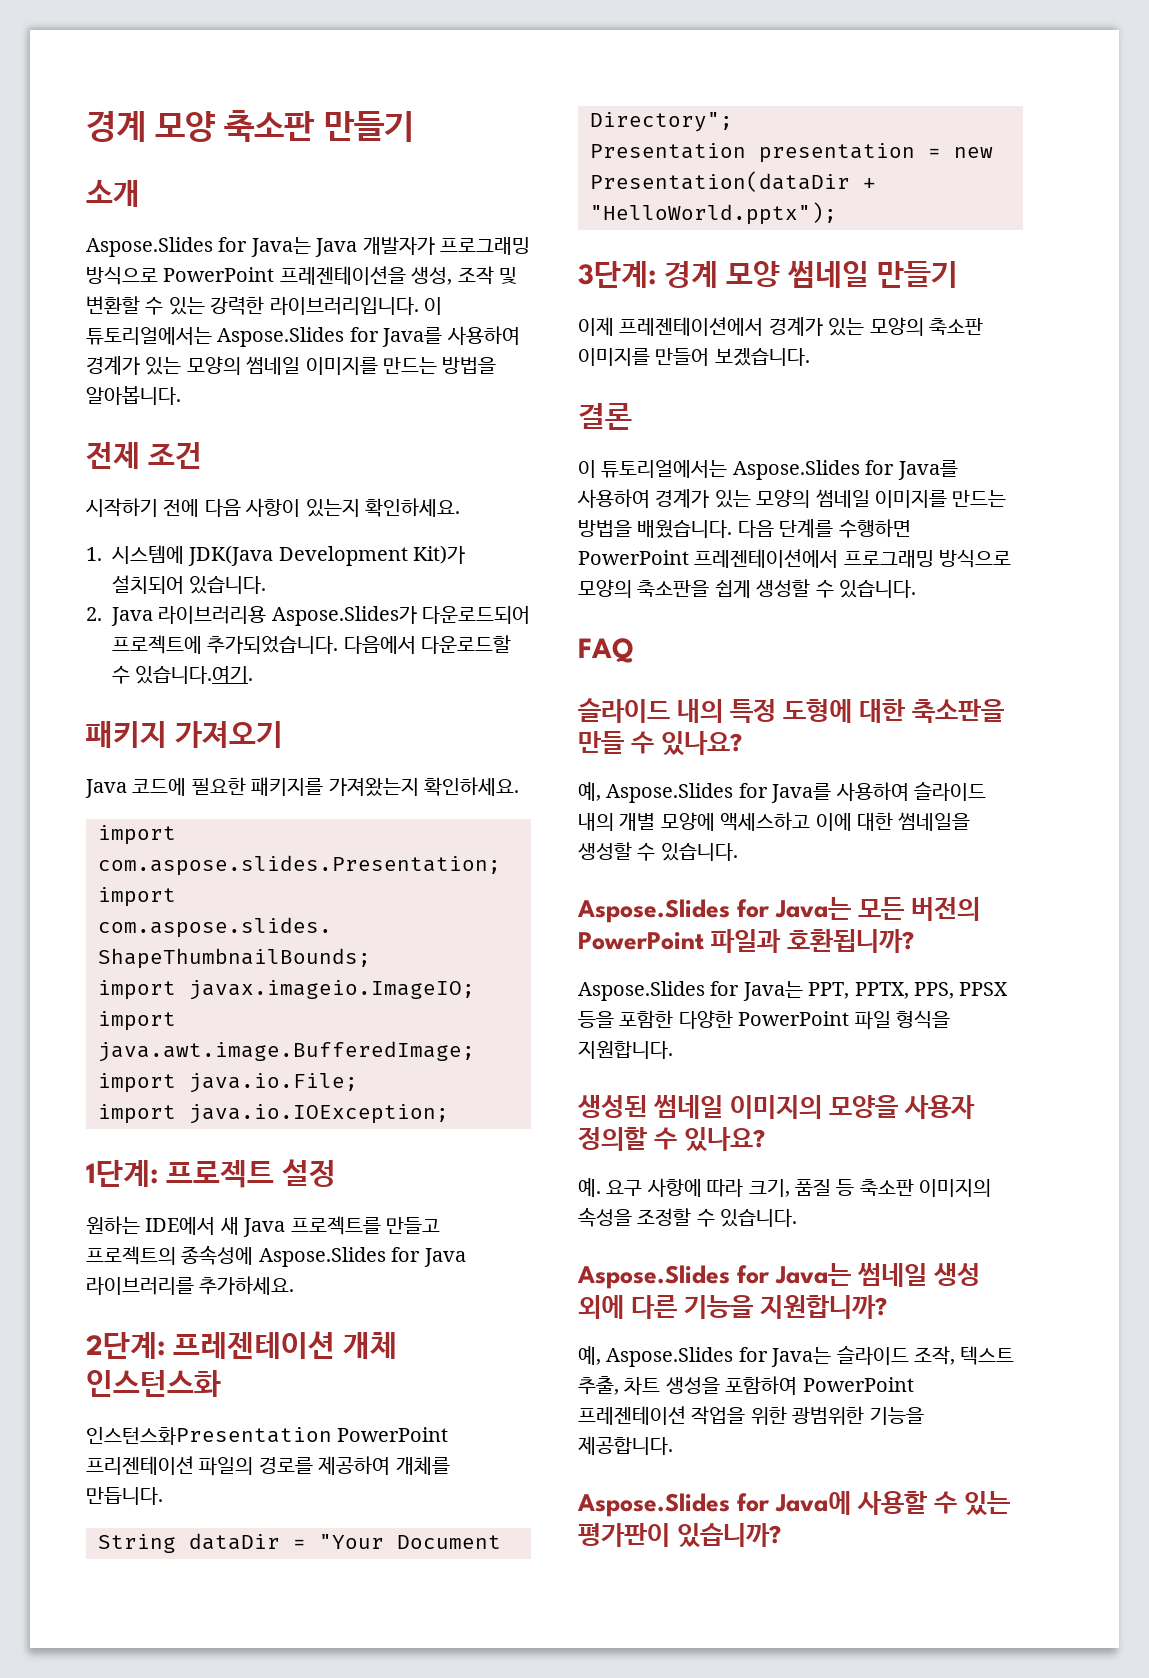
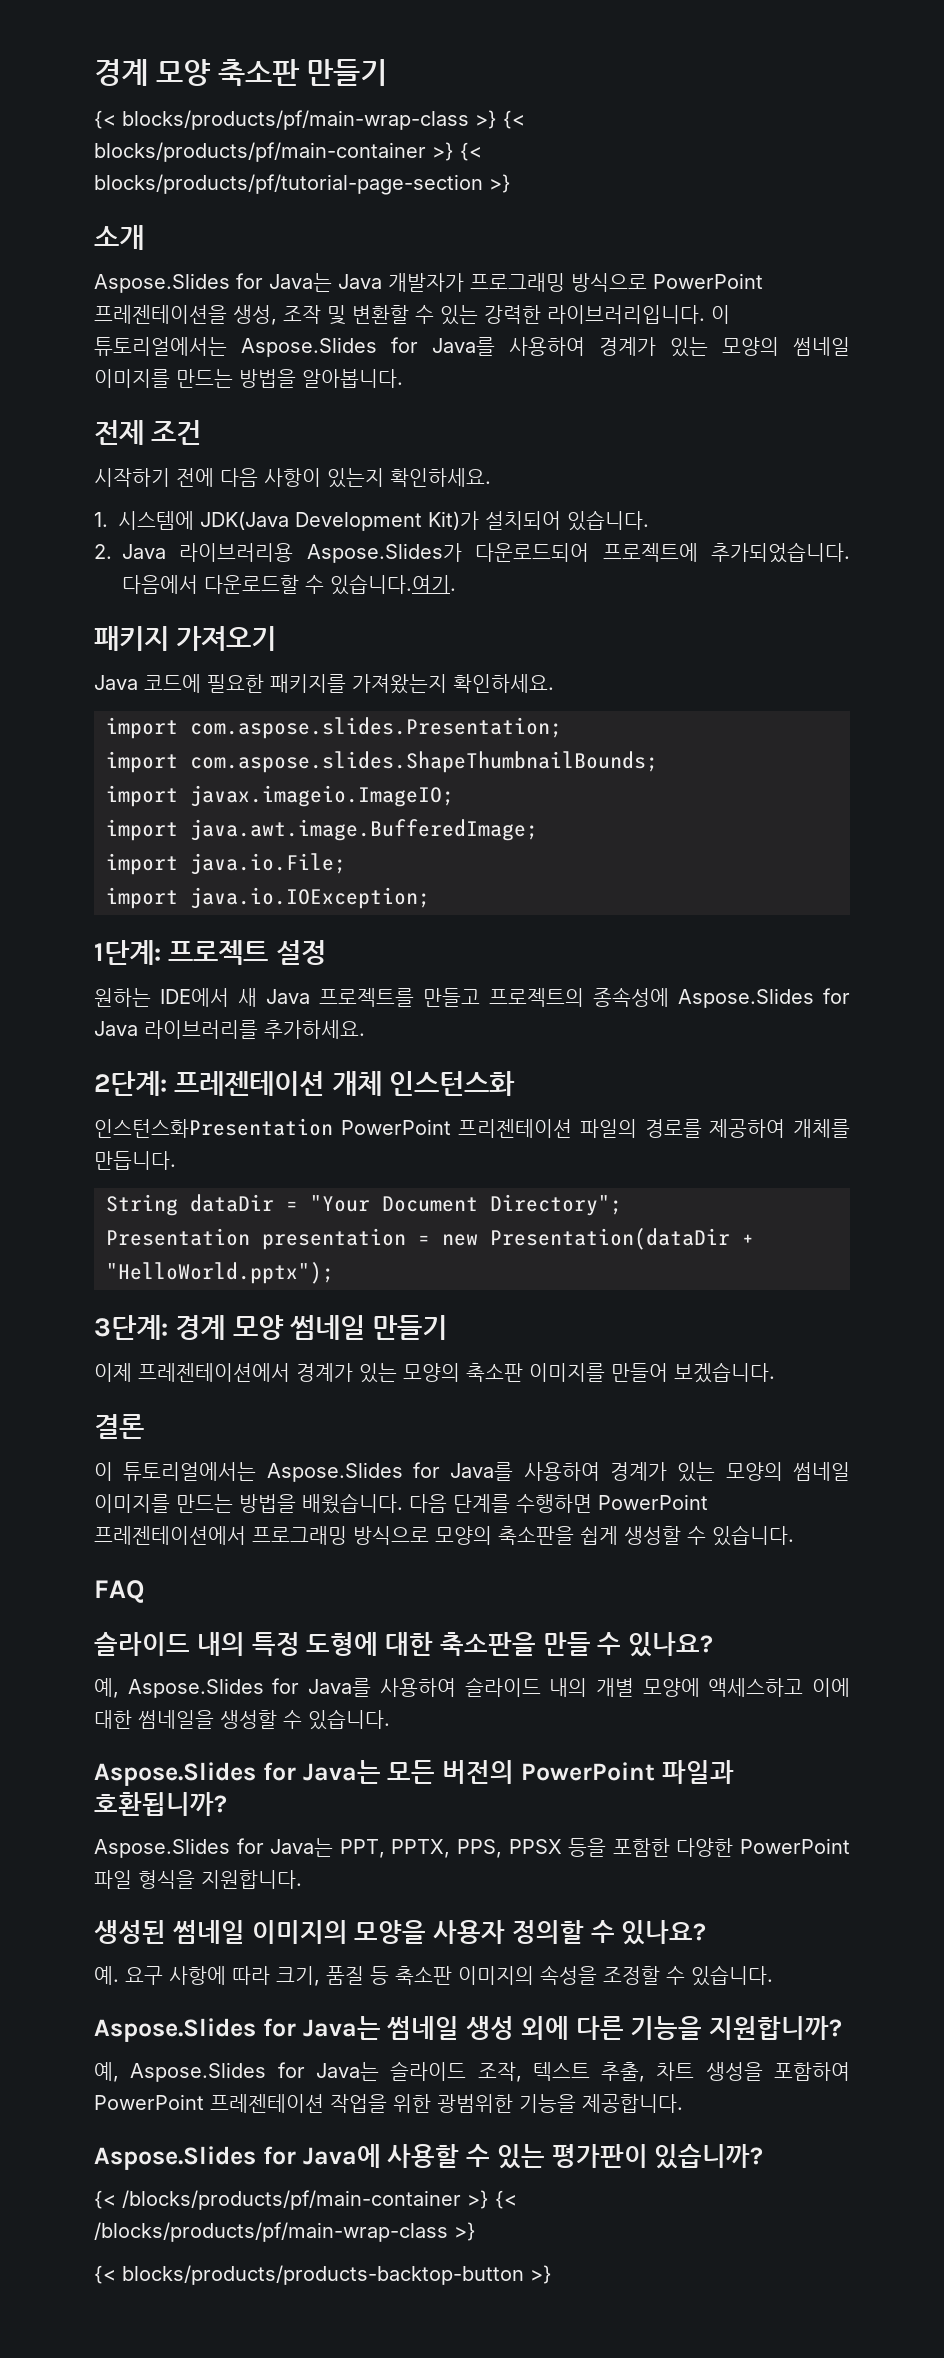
+ {< blocks/products/pf/main-wrap-class >} {< blocks/products/pf/main-container >} {< blocks/products/pf/tutorial-page-section >}
+ {< /blocks/products/pf/main-container >} {< /blocks/products/pf/main-wrap-class >}
+ {< blocks/products/products-backtop-button >}

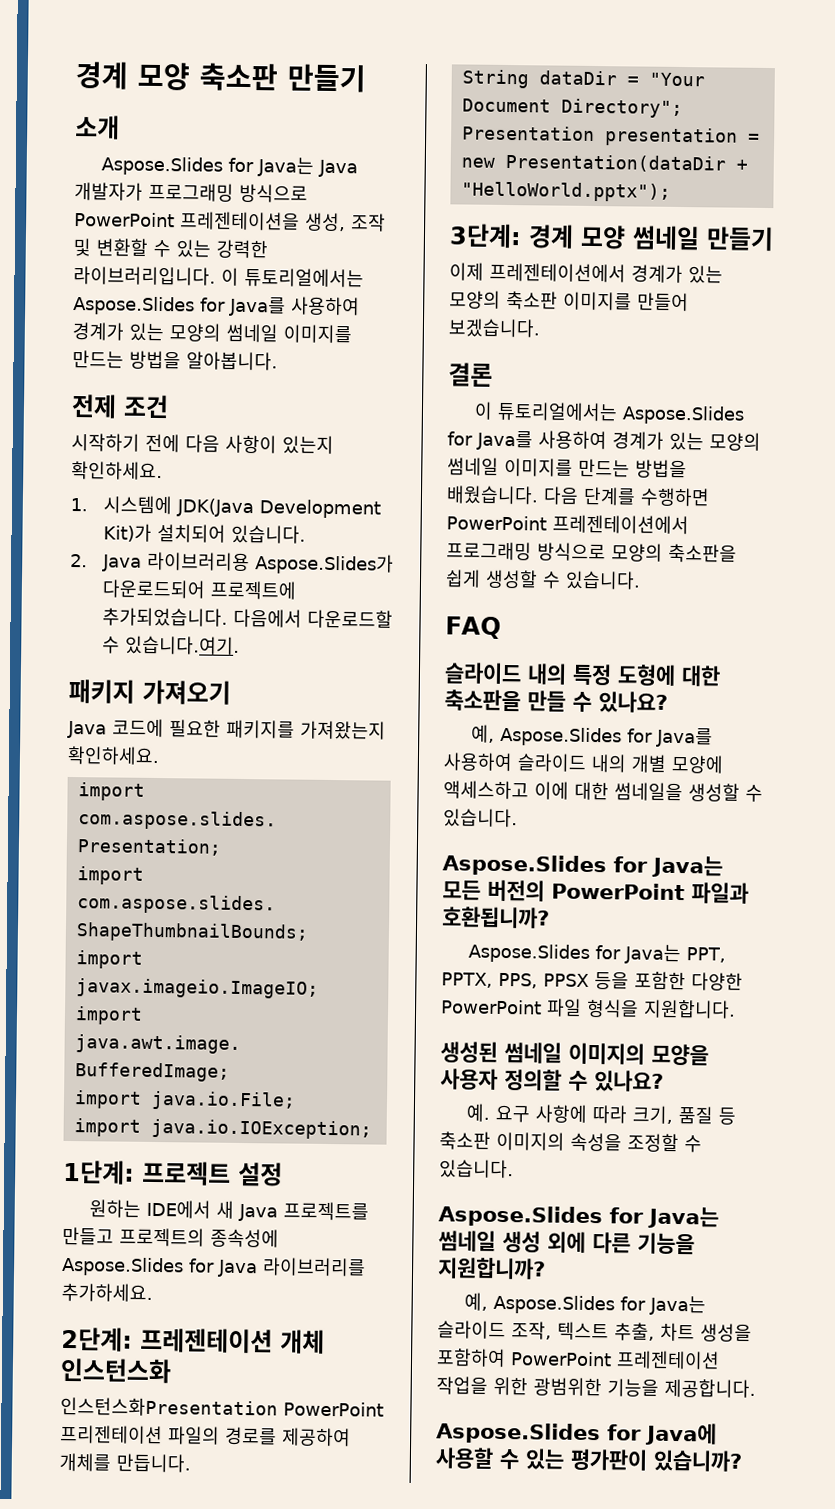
- {< blocks/products/pf/main-wrap-class >} {< blocks/products/pf/main-container >} {< blocks/products/pf/tutorial-page-section >}
- {< /blocks/products/pf/main-container >} {< /blocks/products/pf/main-wrap-class >}
- {< blocks/products/products-backtop-button >}

